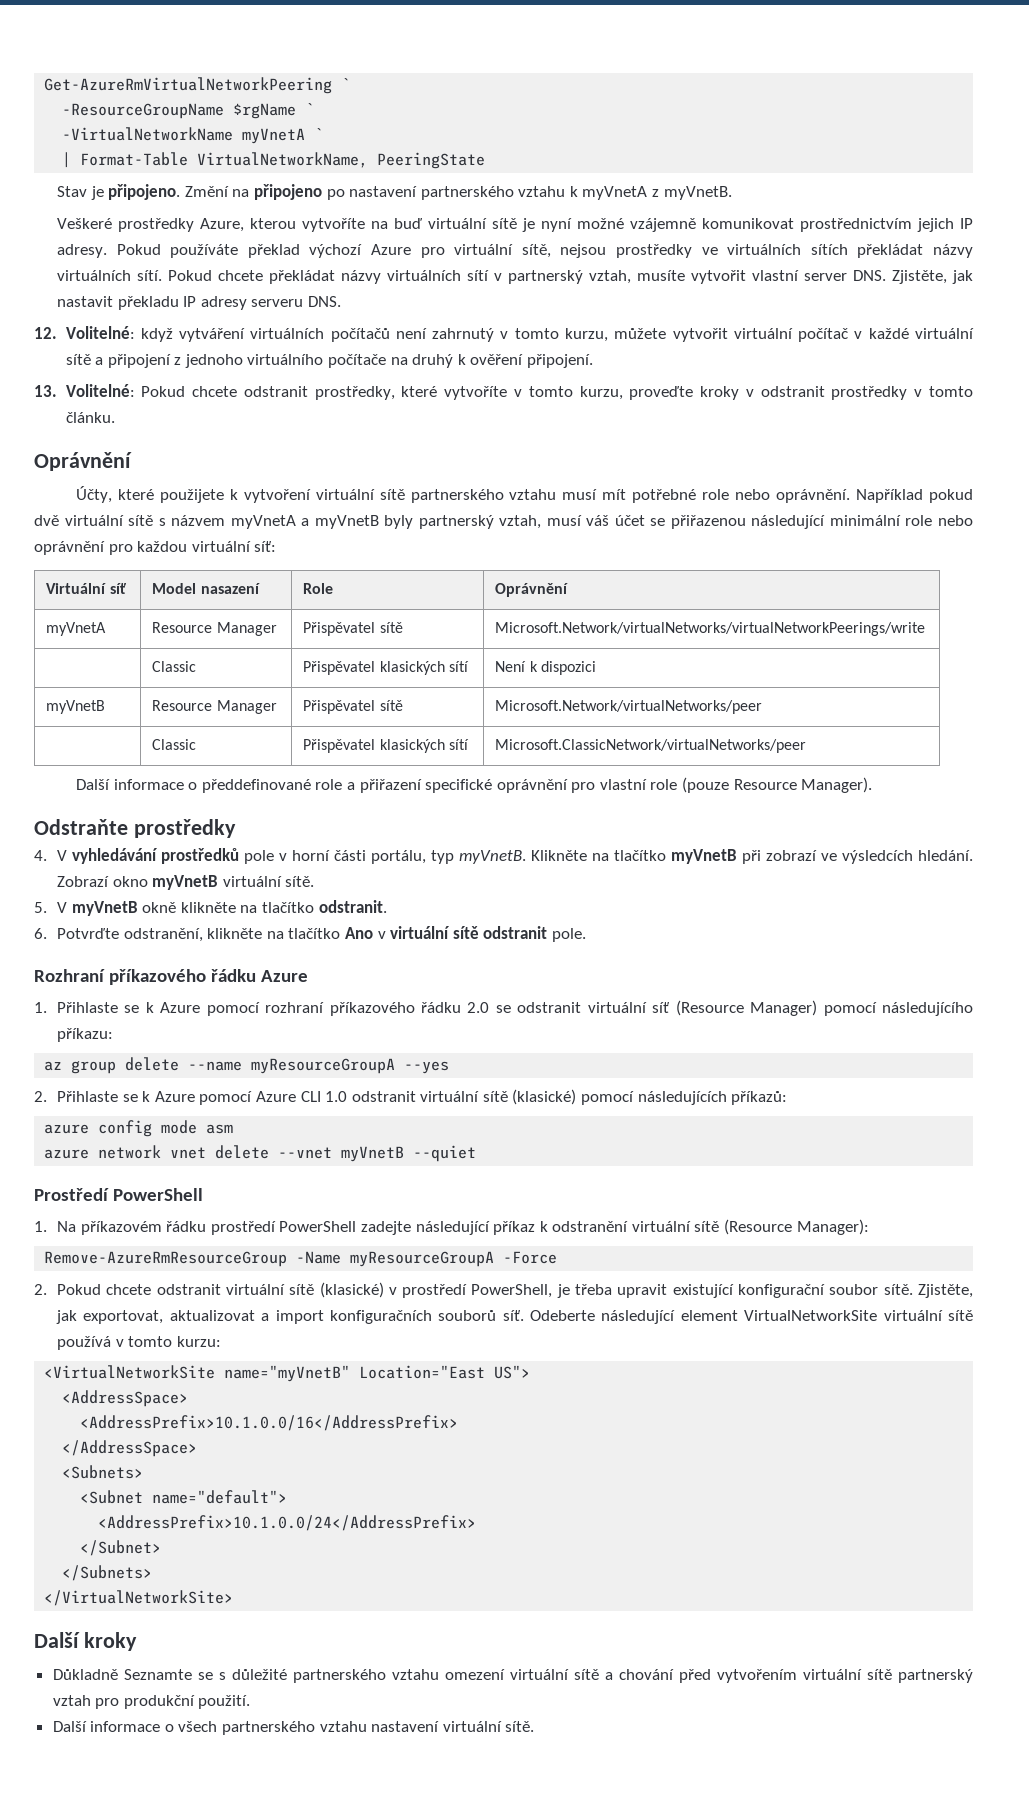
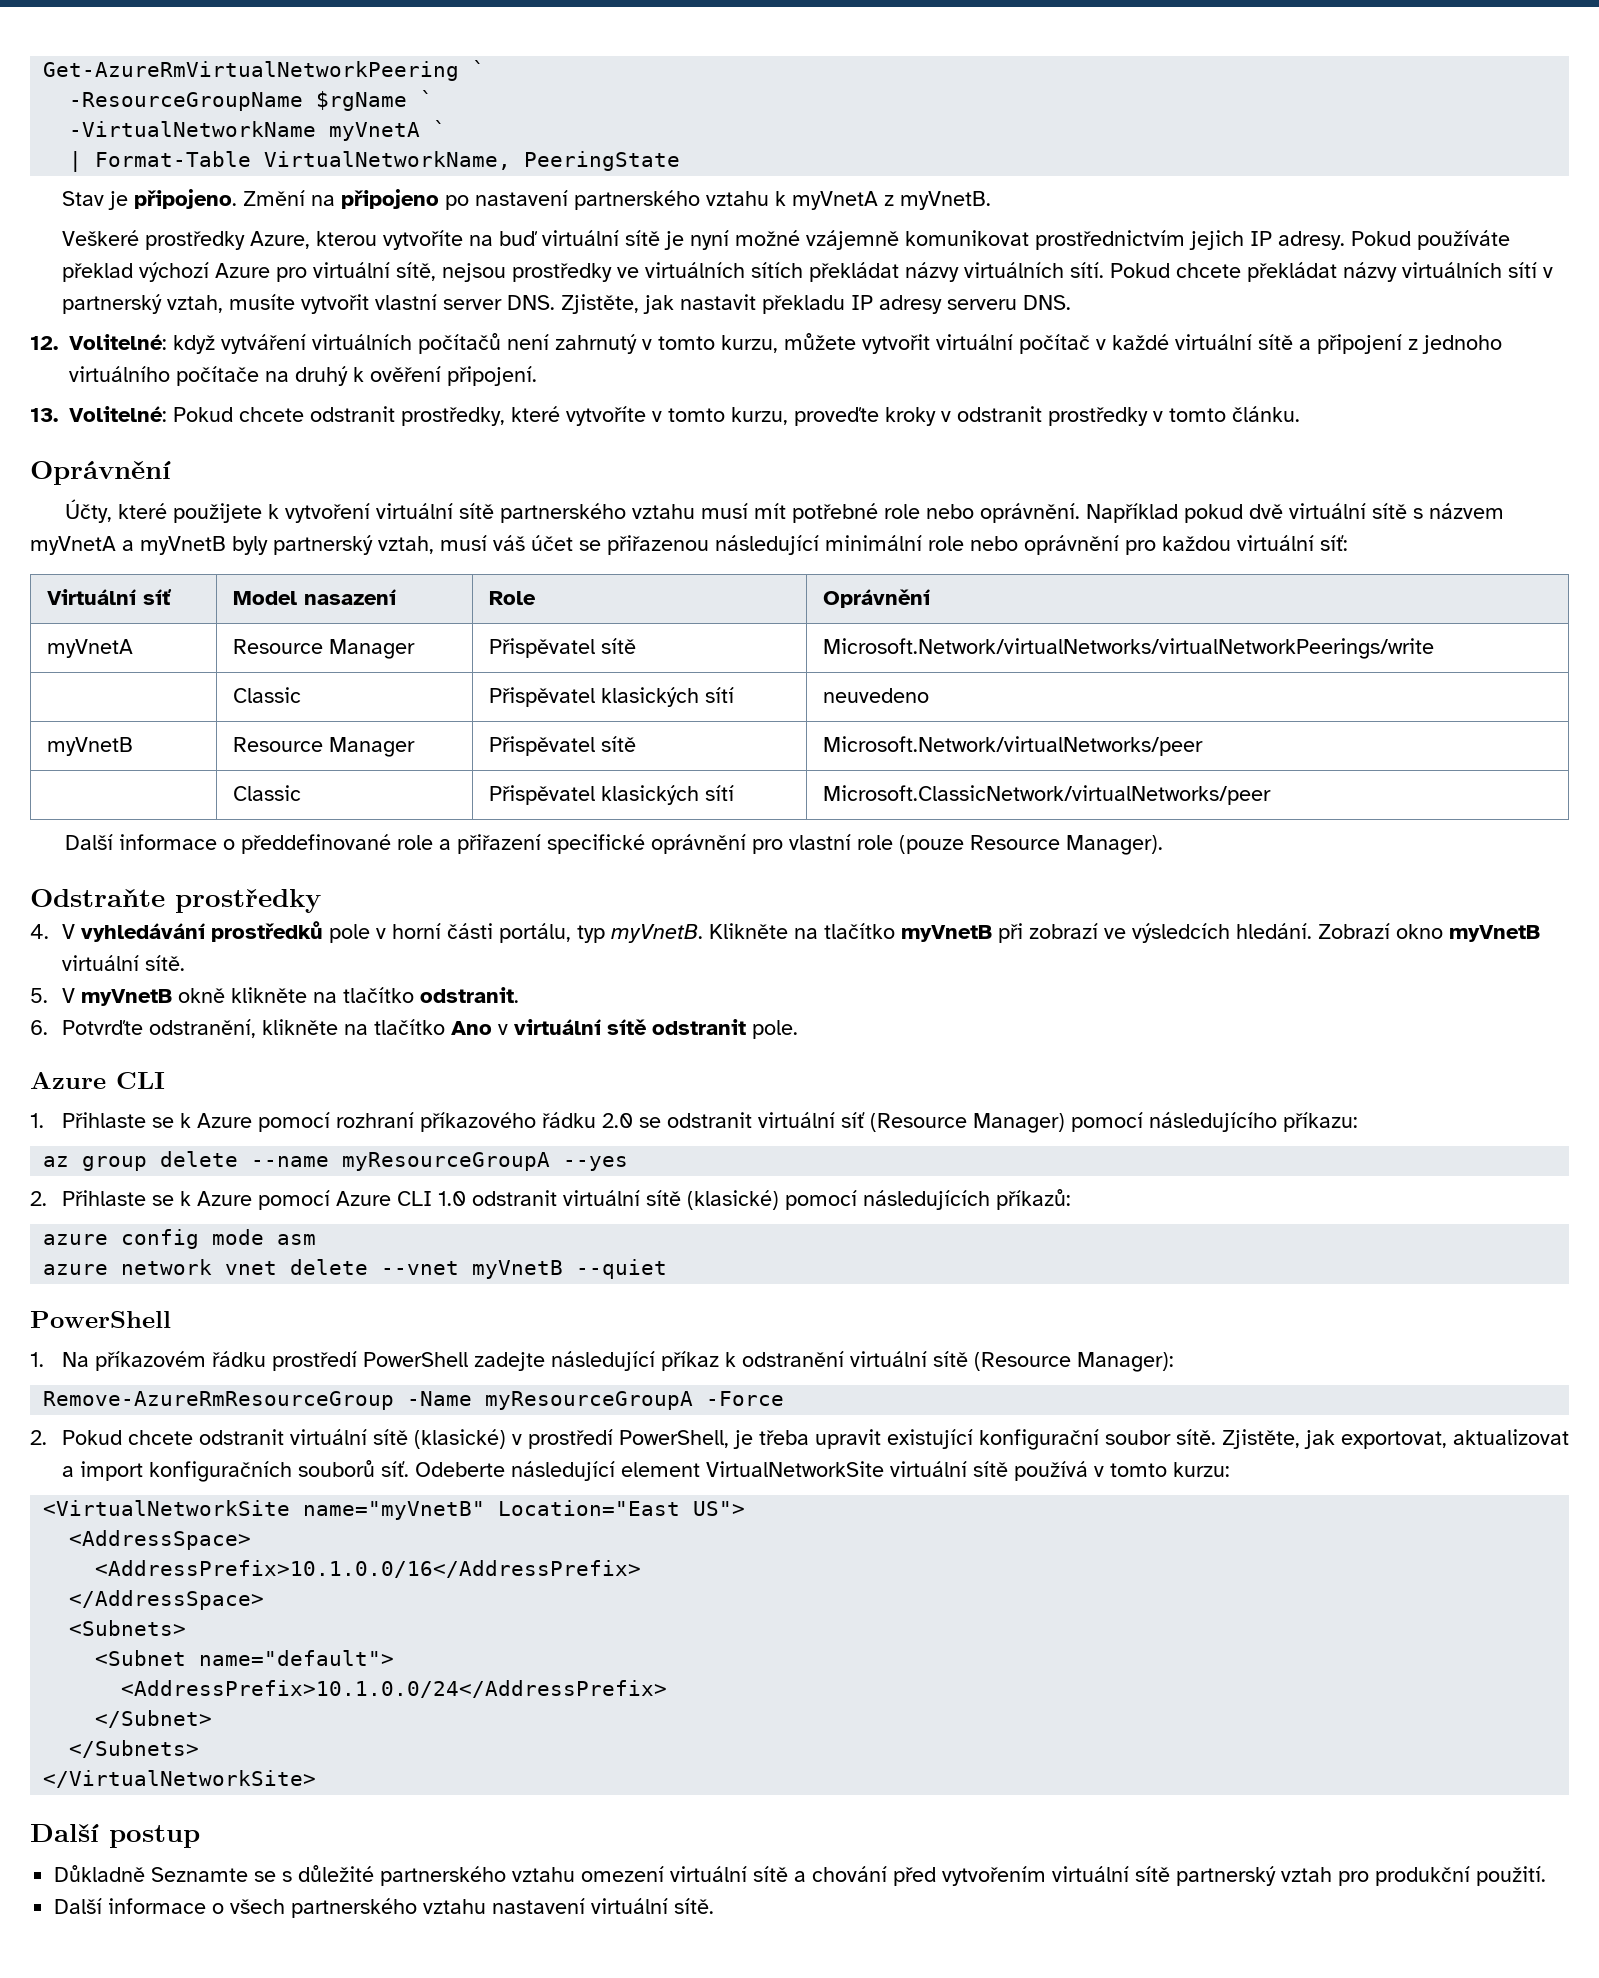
- | Classic | Přispěvatel klasických sítí | Není k dispozici
+ | Classic | Přispěvatel klasických sítí | neuvedeno
  6. Potvrďte odstranění, klikněte na tlačítko Ano v virtuální sítě odstranit pole.
- Rozhraní příkazového řádku Azure
+ Azure CLI
  azure network vnet delete --vnet myVnetB --quiet
- Prostředí PowerShell
+ PowerShell
- Další kroky
+ Další postup

